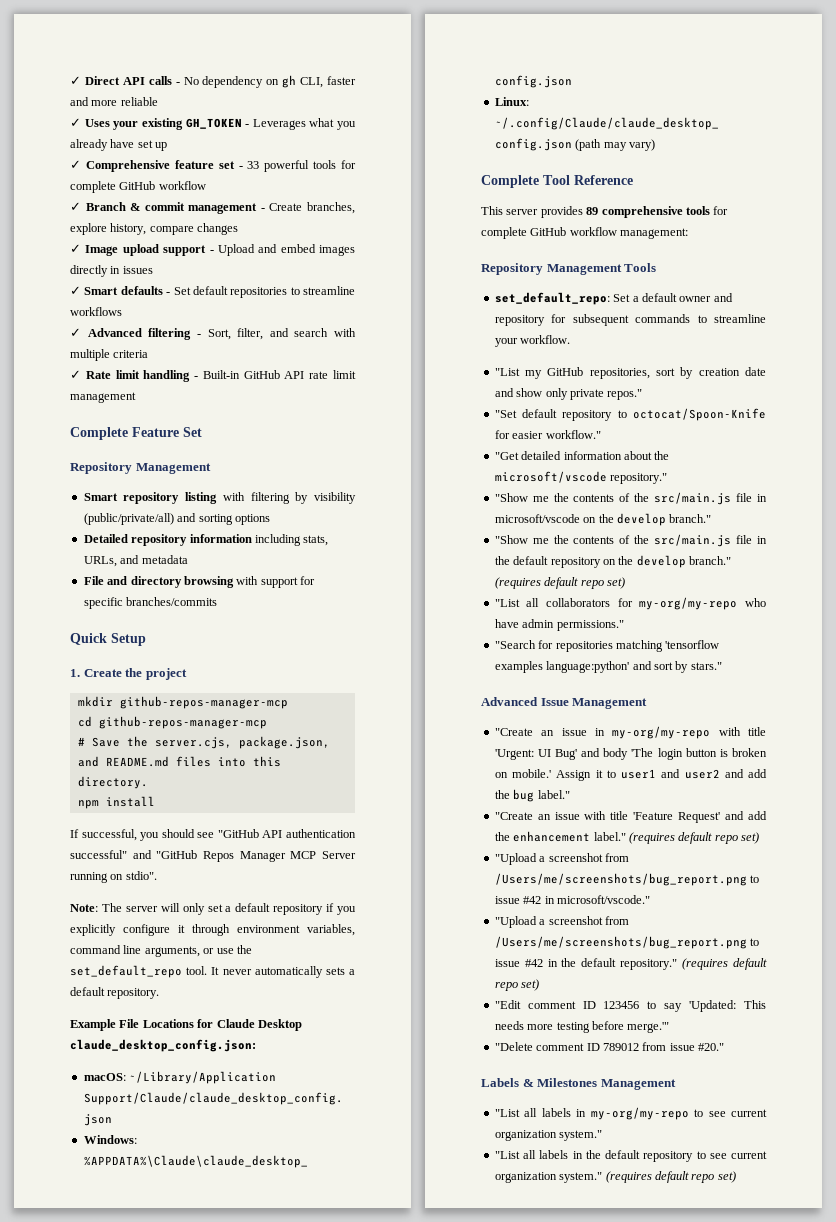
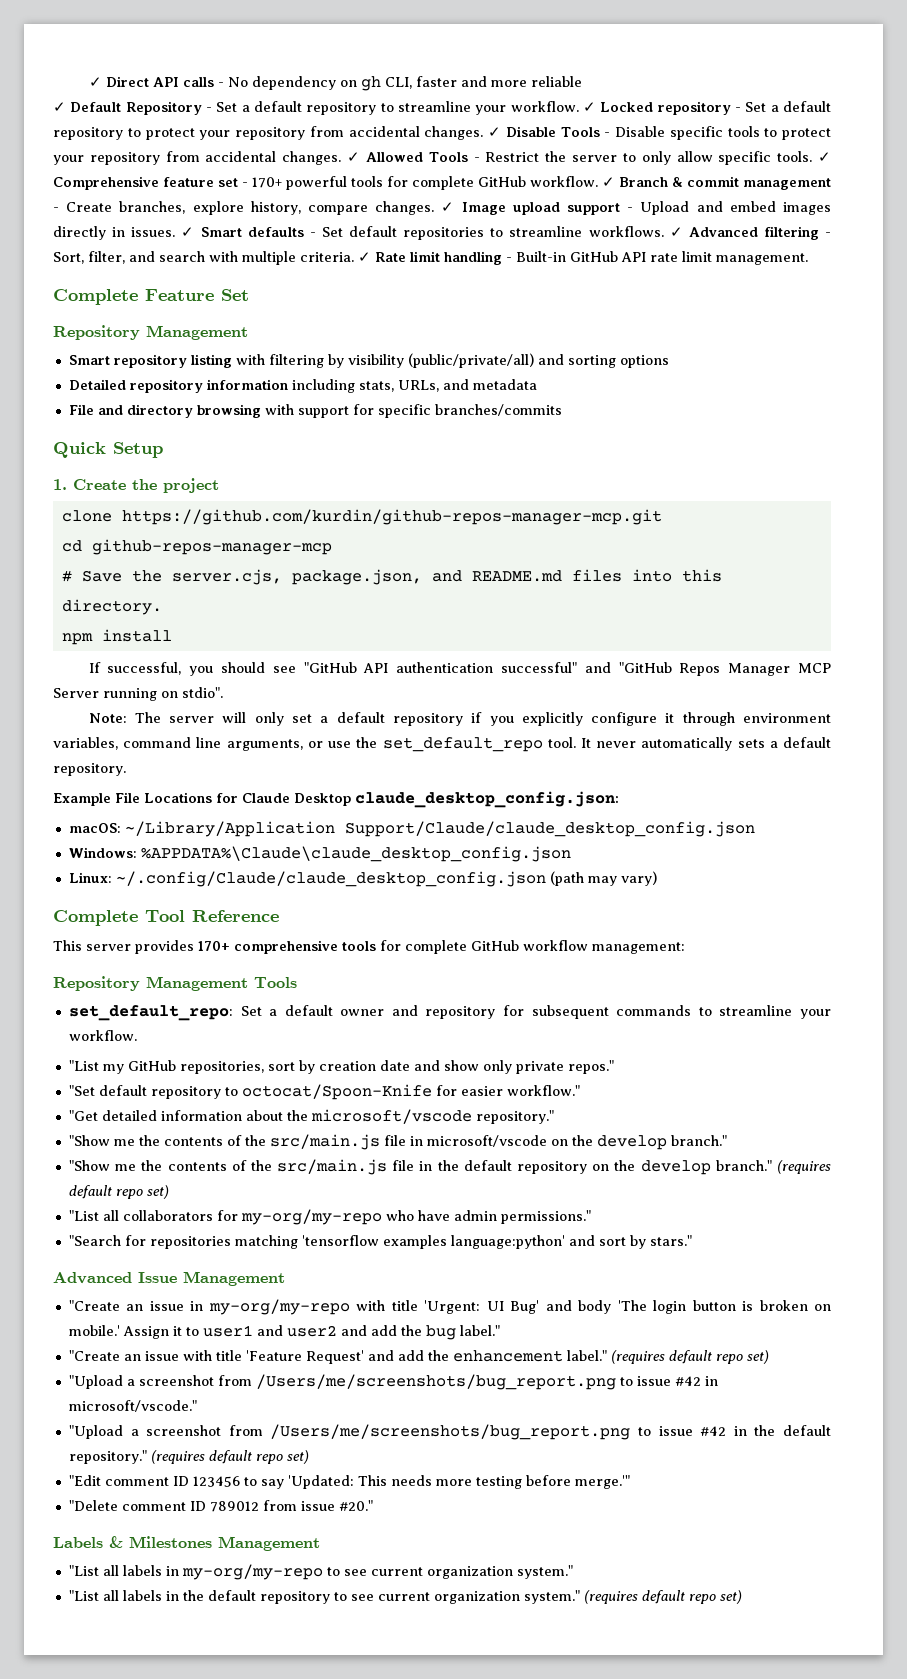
- ✓ Uses your existing GH_TOKEN - Leverages what you already have set up
- ✓ Comprehensive feature set - 33 powerful tools for complete GitHub workflow
- ✓ Branch & commit management - Create branches, explore history, compare changes
- ✓ Image upload support - Upload and embed images directly in issues
- ✓ Smart defaults - Set default repositories to streamline workflows
- ✓ Advanced filtering - Sort, filter, and search with multiple criteria
- ✓ Rate limit handling - Built-in GitHub API rate limit management
+ ✓ Default Repository - Set a default repository to streamline your workflow. ✓ Locked repository - Set a default repository to protect your repository from accidental changes. ✓ Disable Tools - Disable specific tools to protect your repository from accidental changes. ✓ Allowed Tools - Restrict the server to only allow specific tools. ✓ Comprehensive feature set - 170+ powerful tools for complete GitHub workflow. ✓ Branch & commit management - Create branches, explore history, compare changes. ✓ Image upload support - Upload and embed images directly in issues. ✓ Smart defaults - Set default repositories to streamline workflows. ✓ Advanced filtering - Sort, filter, and search with multiple criteria. ✓ Rate limit handling - Built-in GitHub API rate limit management.
- mkdir github-repos-manager-mcp
+ clone https://github.com/kurdin/github-repos-manager-mcp.git
- This server provides 89 comprehensive tools for complete GitHub workflow management:
+ This server provides 170+ comprehensive tools for complete GitHub workflow management:

